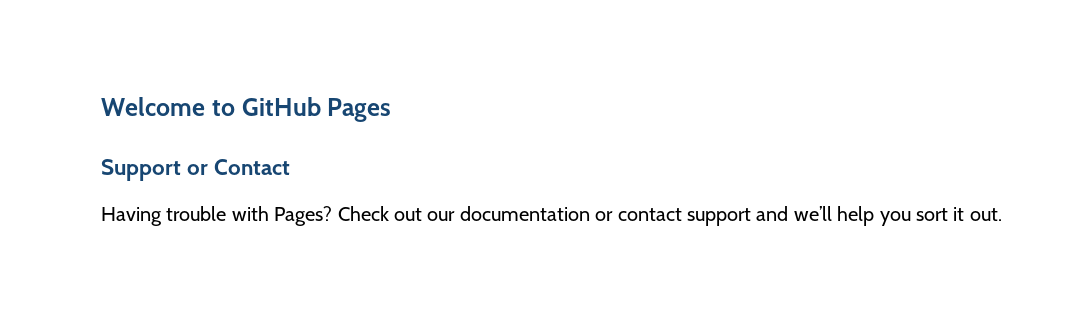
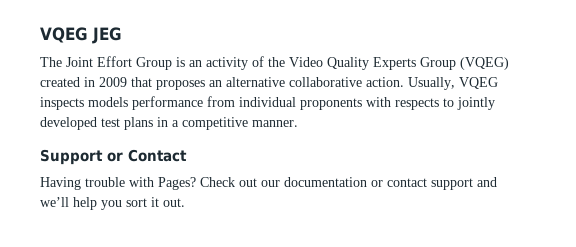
- Welcome to GitHub Pages
+ VQEG JEG
+ The Joint Effort Group is an activity of the Video Quality Experts Group (VQEG) created in 2009 that proposes an alternative collaborative action. Usually, VQEG inspects models performance from individual proponents with respects to jointly developed test plans in a competitive manner.

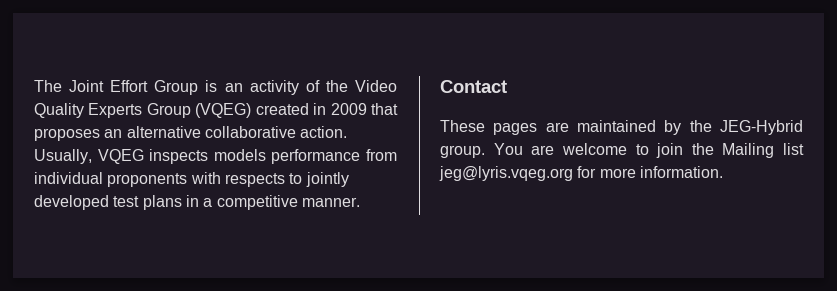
- VQEG JEG
- Support or Contact
+ Contact
- Having trouble with Pages? Check out our documentation or contact support and we’ll help you sort it out.
+ These pages are maintained by the JEG-Hybrid group. You are welcome to join the Mailing list jeg@lyris.vqeg.org for more information.

